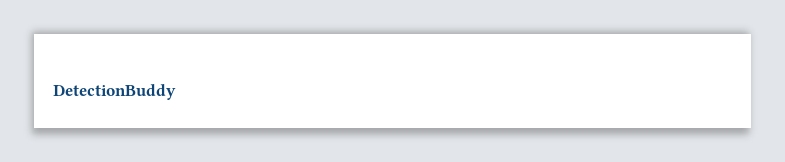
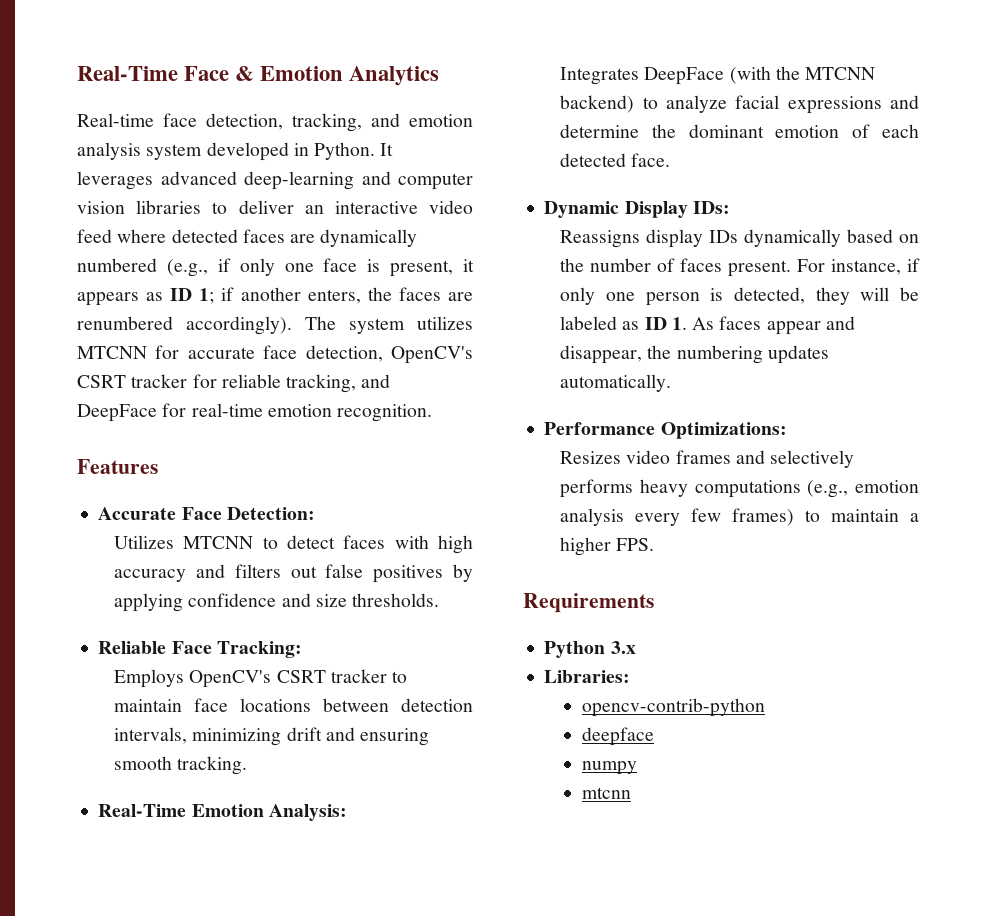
- DetectionBuddy
+ Real-Time Face & Emotion Analytics
+ Real-time face detection, tracking, and emotion analysis system developed in Python. It leverages advanced deep-learning and computer vision libraries to deliver an interactive video feed where detected faces are dynamically numbered (e.g., if only one face is present, it appears as ID 1; if another enters, the faces are renumbered accordingly). The system utilizes MTCNN for accurate face detection, OpenCV's CSRT tracker for reliable tracking, and DeepFace for real-time emotion recognition.
+ Features
+ Accurate Face Detection:
+ Utilizes MTCNN to detect faces with high accuracy and filters out false positives by applying confidence and size thresholds.
+ Reliable Face Tracking:
+ Employs OpenCV's CSRT tracker to maintain face locations between detection intervals, minimizing drift and ensuring smooth tracking.
+ Real-Time Emotion Analysis:
+ Integrates DeepFace (with the MTCNN backend) to analyze facial expressions and determine the dominant emotion of each detected face.
+ Dynamic Display IDs:
+ Reassigns display IDs dynamically based on the number of faces present. For instance, if only one person is detected, they will be labeled as ID 1. As faces appear and disappear, the numbering updates automatically.
+ Performance Optimizations:
+ Resizes video frames and selectively performs heavy computations (e.g., emotion analysis every few frames) to maintain a higher FPS.
+ Requirements
+ Python 3.x
+ Libraries:
+ opencv-contrib-python
+ deepface
+ numpy
+ mtcnn

